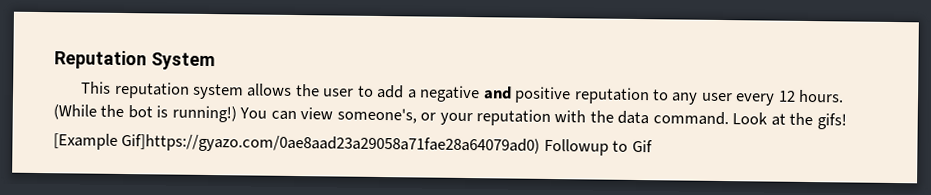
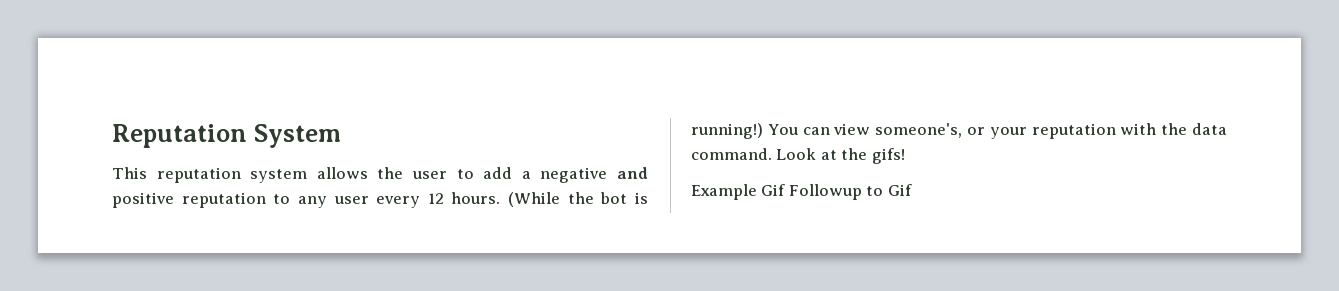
- [Example Gif]https://gyazo.com/0ae8aad23a29058a71fae28a64079ad0) Followup to Gif
+ Example Gif Followup to Gif

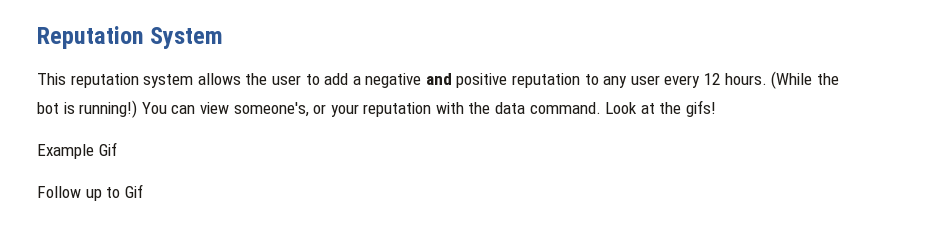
- Example Gif Followup to Gif
+ Example Gif
+ Follow up to Gif

